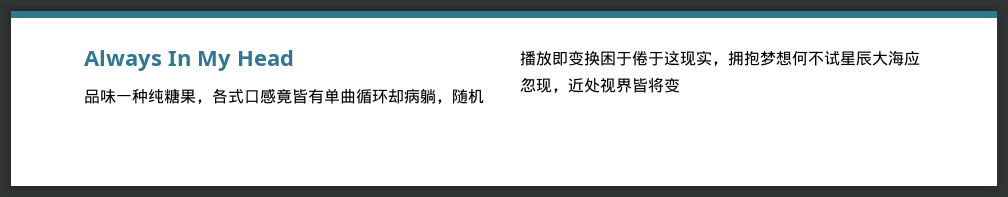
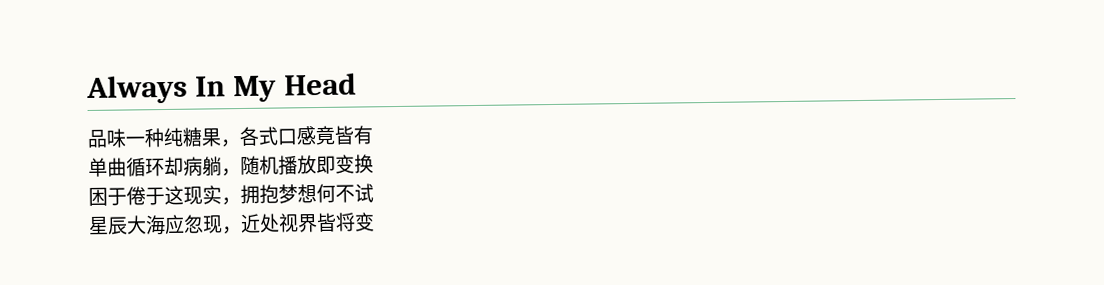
- 品味一种纯糖果，各式口感竟皆有单曲循环却病躺，随机播放即变换困于倦于这现实，拥抱梦想何不试星辰大海应忽现，近处视界皆将变
+ 品味一种纯糖果，各式口感竟皆有
+ 单曲循环却病躺，随机播放即变换
+ 困于倦于这现实，拥抱梦想何不试
+ 星辰大海应忽现，近处视界皆将变

